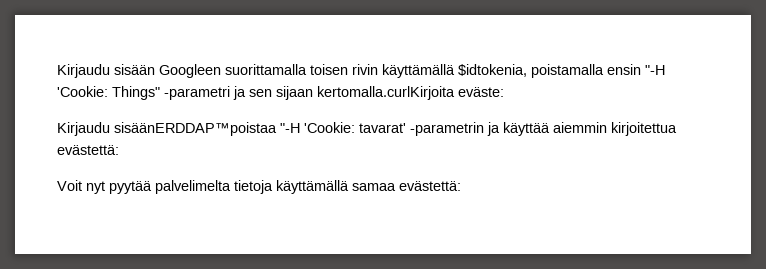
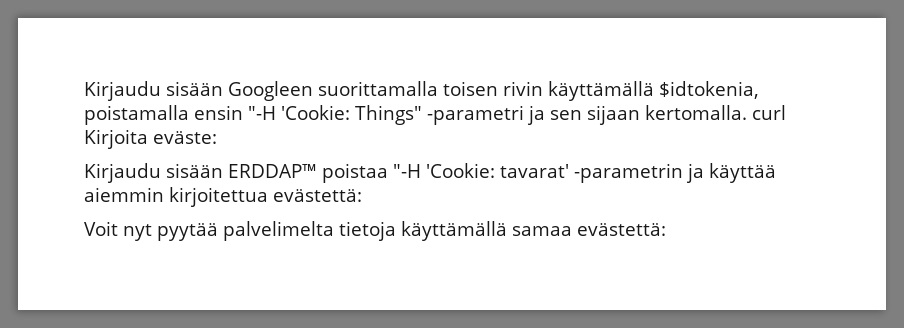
- Kirjaudu sisään Googleen suorittamalla toisen rivin käyttämällä $idtokenia, poistamalla ensin "-H 'Cookie: Things" -parametri ja sen sijaan kertomalla.curlKirjoita eväste:
+ Kirjaudu sisään Googleen suorittamalla toisen rivin käyttämällä $idtokenia, poistamalla ensin "-H 'Cookie: Things" -parametri ja sen sijaan kertomalla. curl Kirjoita eväste:
- Kirjaudu sisäänERDDAP™poistaa "-H 'Cookie: tavarat' -parametrin ja käyttää aiemmin kirjoitettua evästettä:
+ Kirjaudu sisään ERDDAP™ poistaa "-H 'Cookie: tavarat' -parametrin ja käyttää aiemmin kirjoitettua evästettä:

